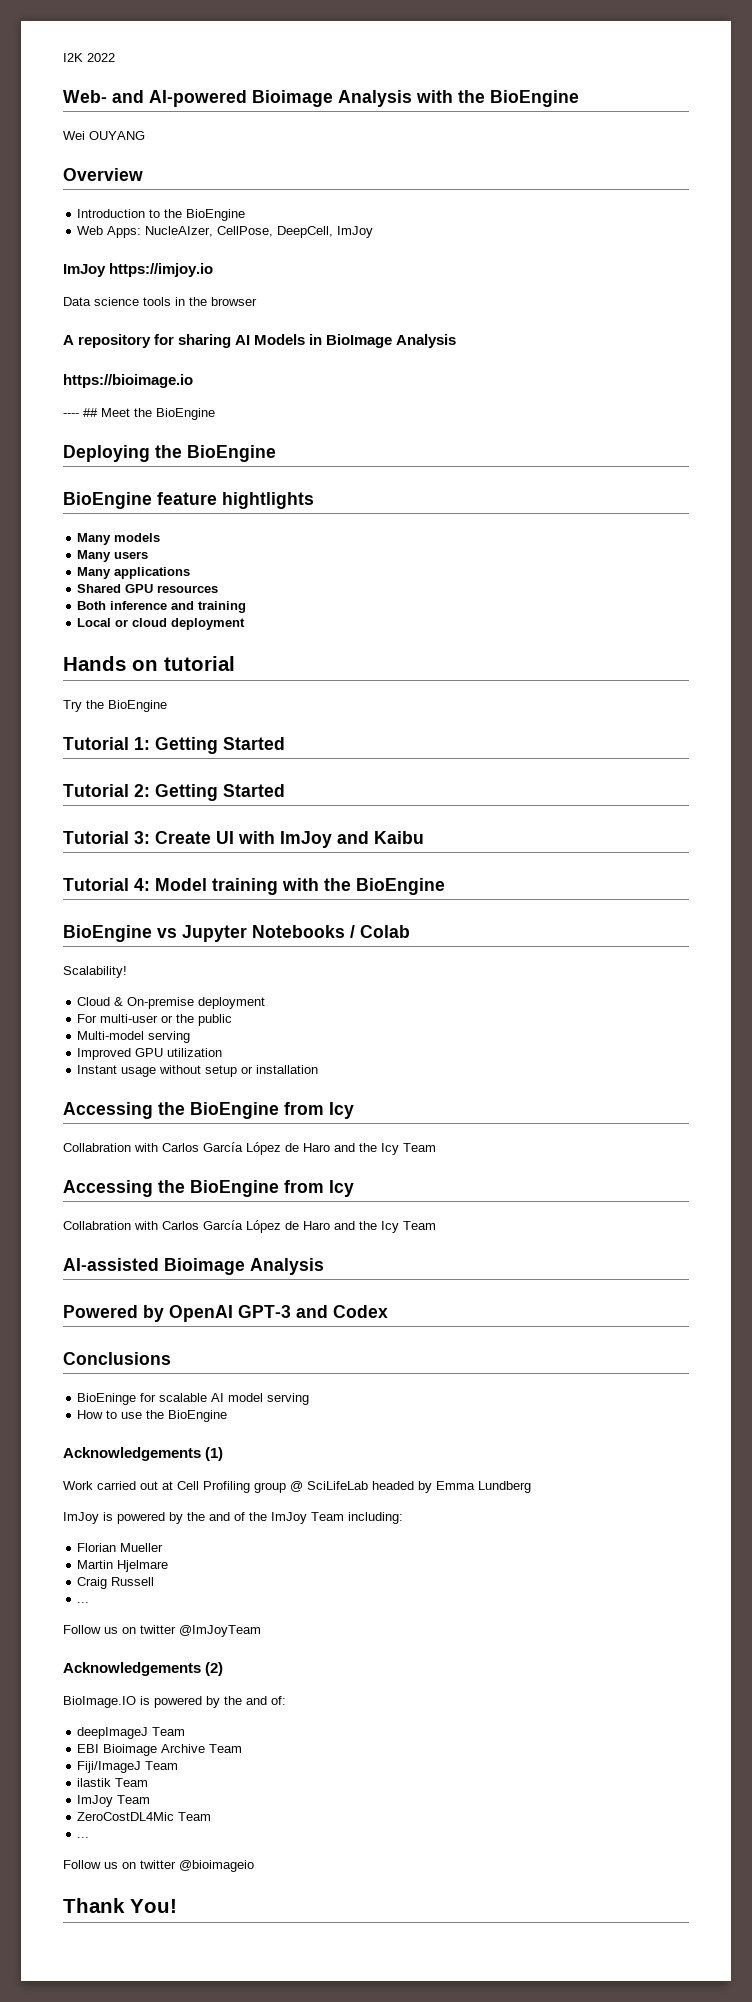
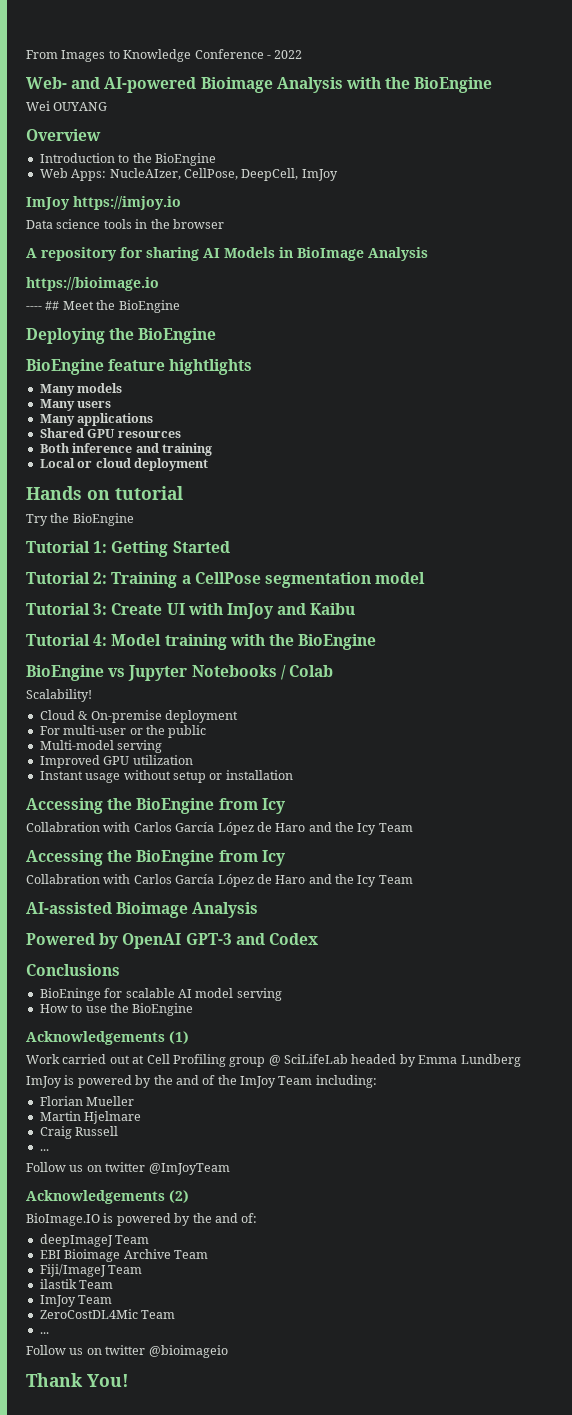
- I2K 2022
+ From Images to Knowledge Conference - 2022
- Tutorial 2: Getting Started
+ Tutorial 2: Training a CellPose segmentation model

